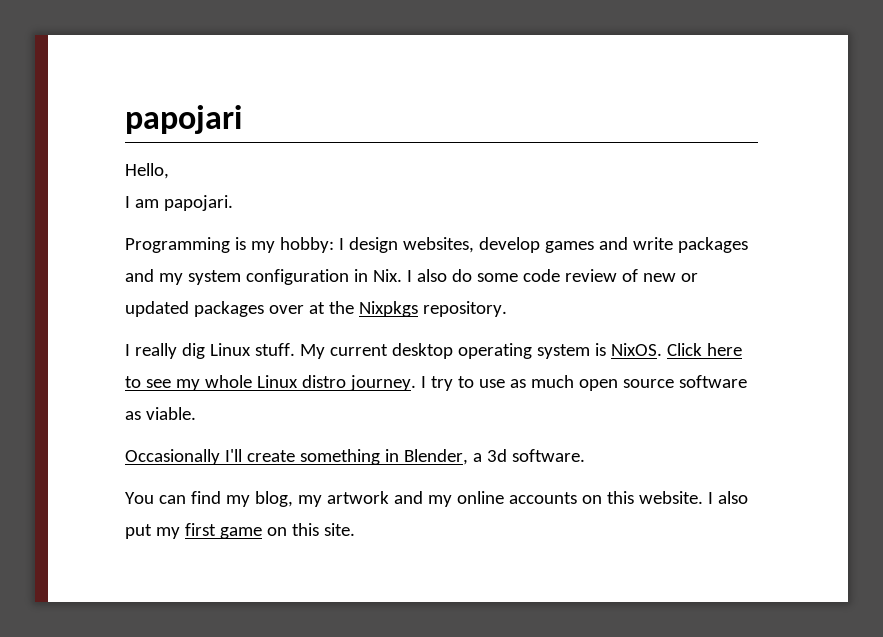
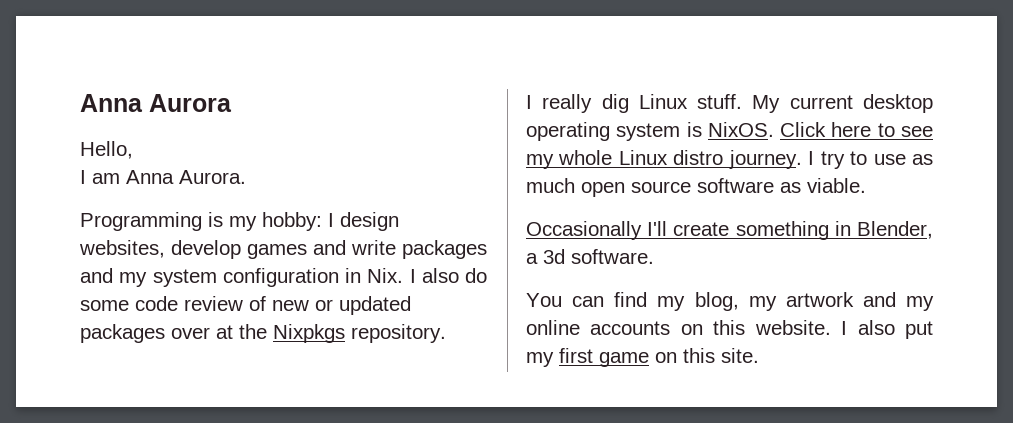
- papojari
+ Anna Aurora
- I am papojari.
+ I am Anna Aurora.

